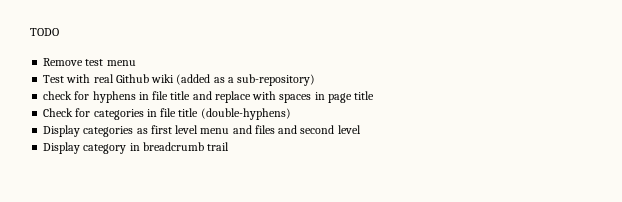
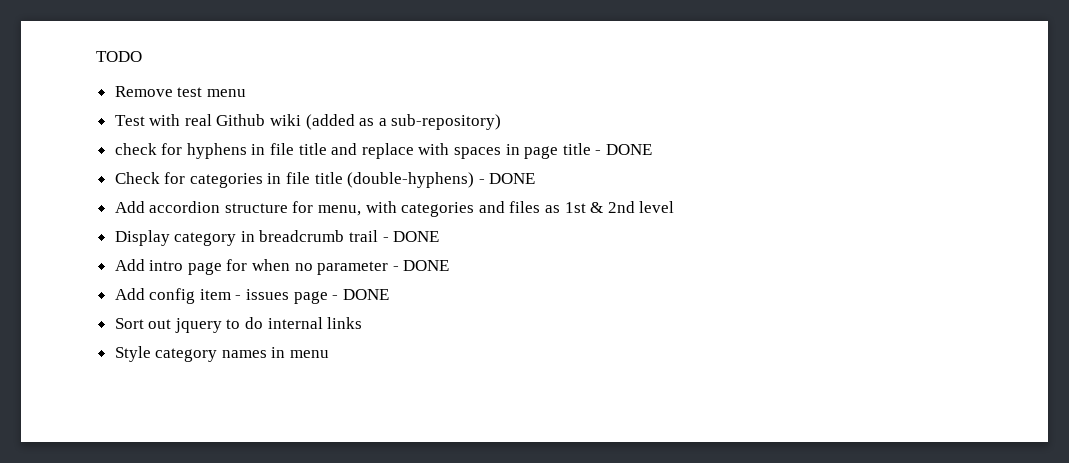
- check for hyphens in file title and replace with spaces in page title
+ check for hyphens in file title and replace with spaces in page title - DONE
- Check for categories in file title (double-hyphens)
- Display categories as first level menu and files and second level
+ Check for categories in file title (double-hyphens) - DONE
+ Add accordion structure for menu, with categories and files as 1st & 2nd level
- Display category in breadcrumb trail
+ Display category in breadcrumb trail - DONE
+ Add intro page for when no parameter - DONE
+ Add config item - issues page - DONE
+ Sort out jquery to do internal links
+ Style category names in menu

